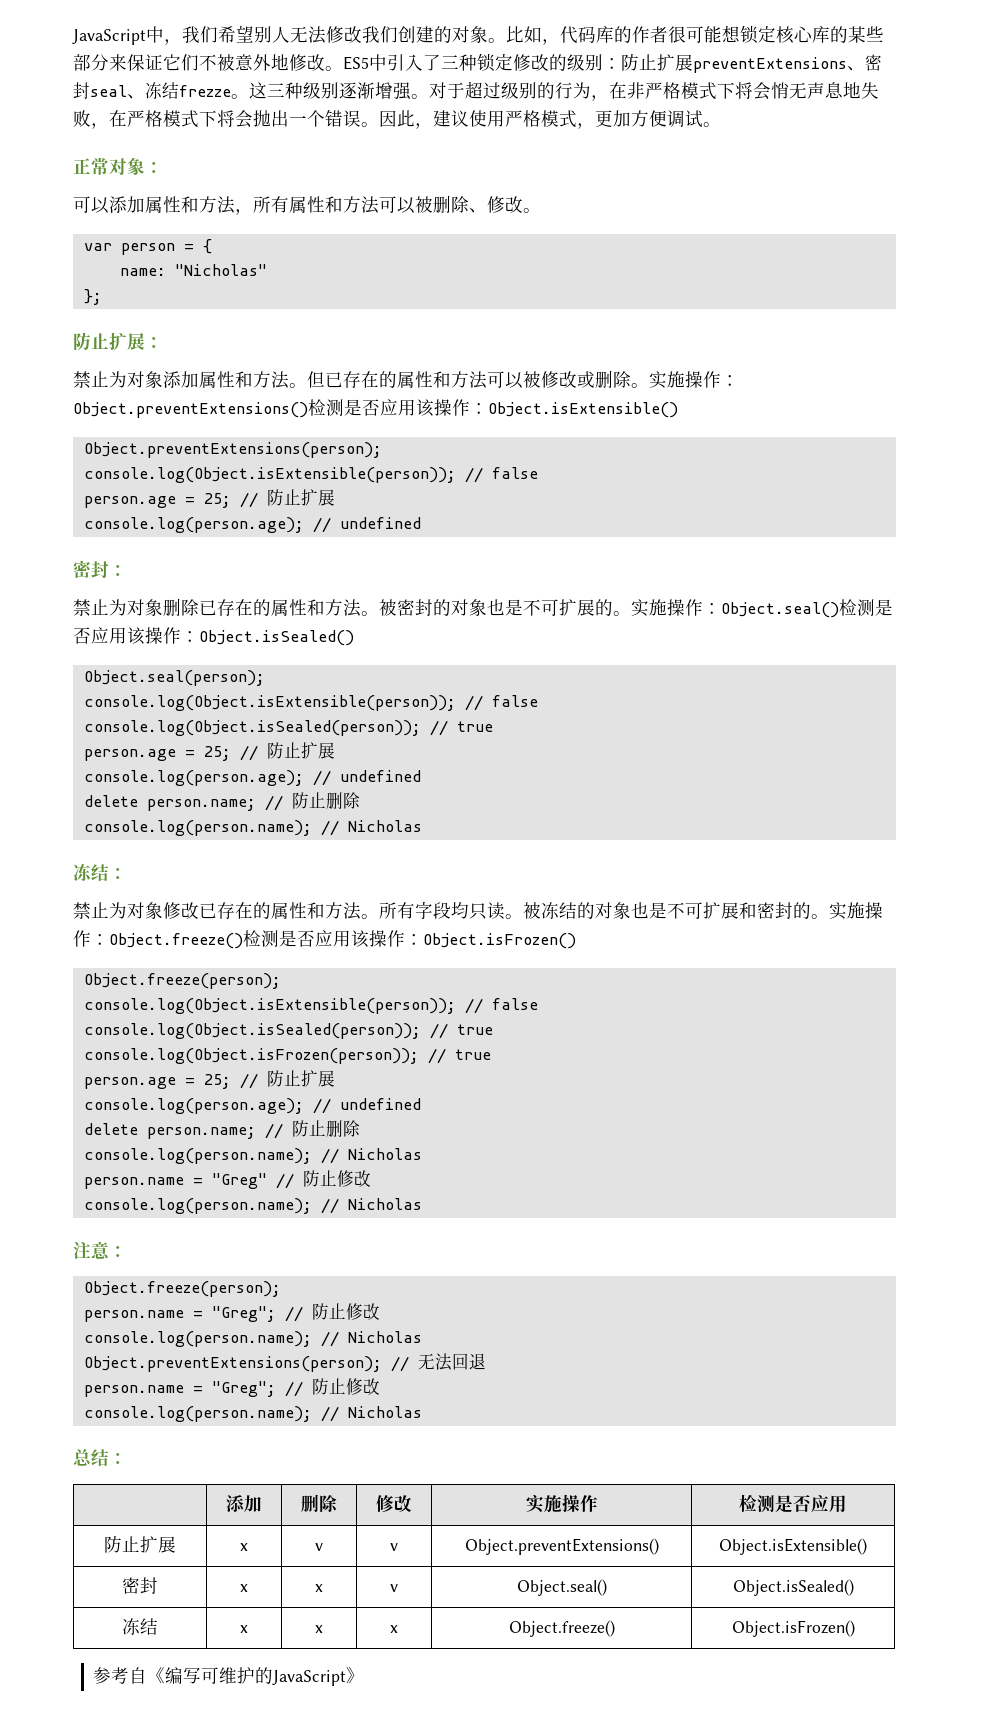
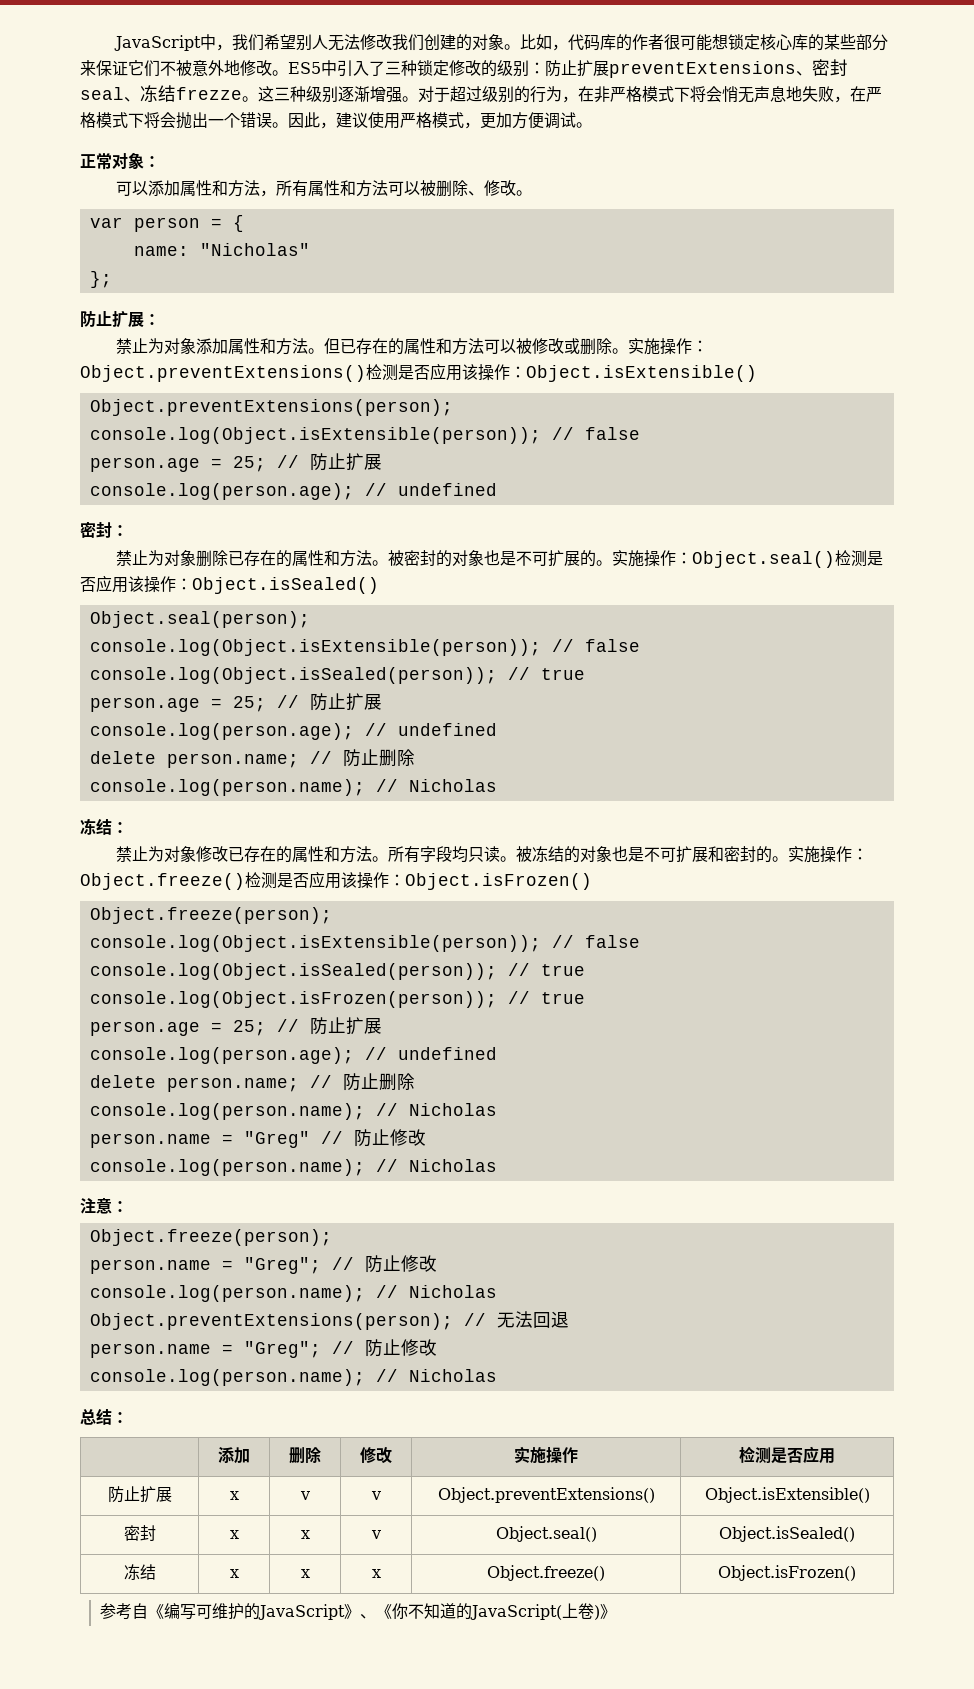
- 参考自《编写可维护的JavaScript》
+ 参考自《编写可维护的JavaScript》、《你不知道的JavaScript(上卷)》

